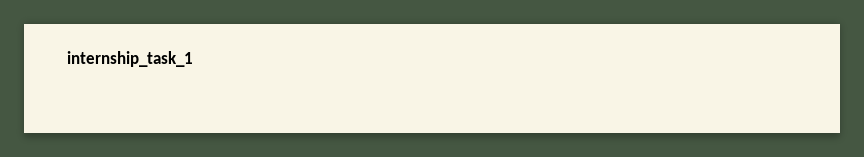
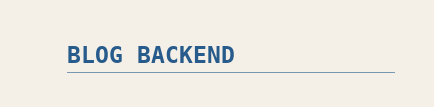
- internship_task_1
+ BLOG BACKEND

